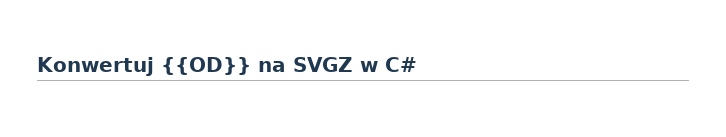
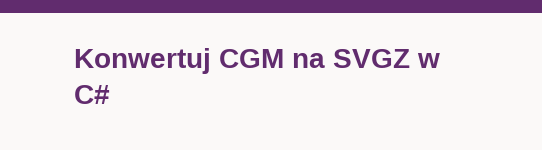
- Konwertuj {{OD}} na SVGZ w C#
+ Konwertuj CGM na SVGZ w C#

